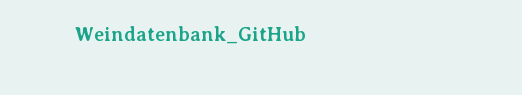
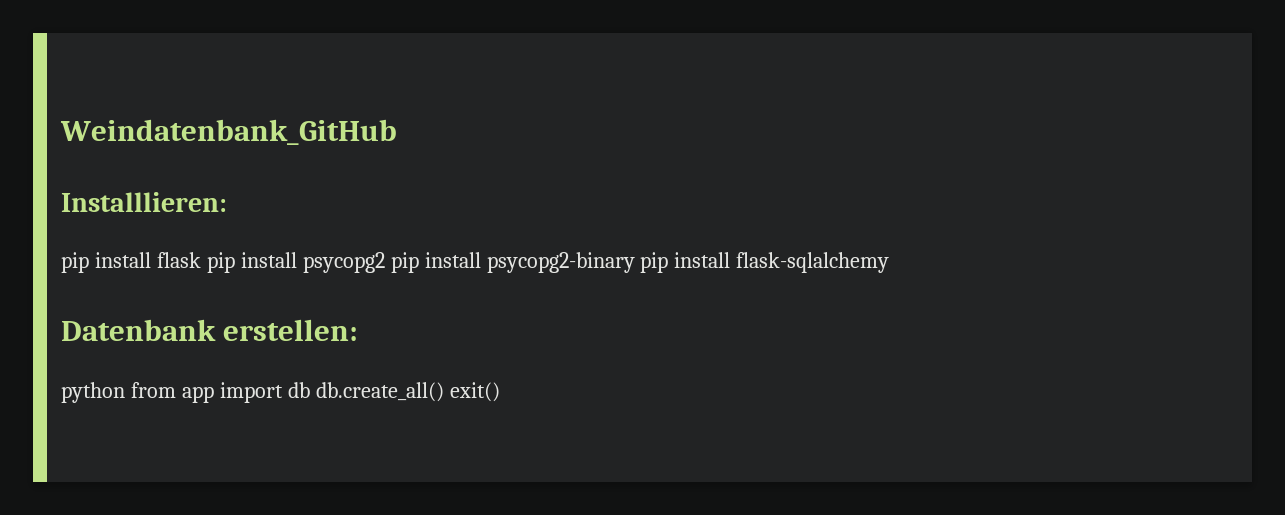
+ Installlieren:
+ pip install flask pip install psycopg2 pip install psycopg2-binary pip install flask-sqlalchemy
+ Datenbank erstellen:
+ python from app import db db.create_all() exit()

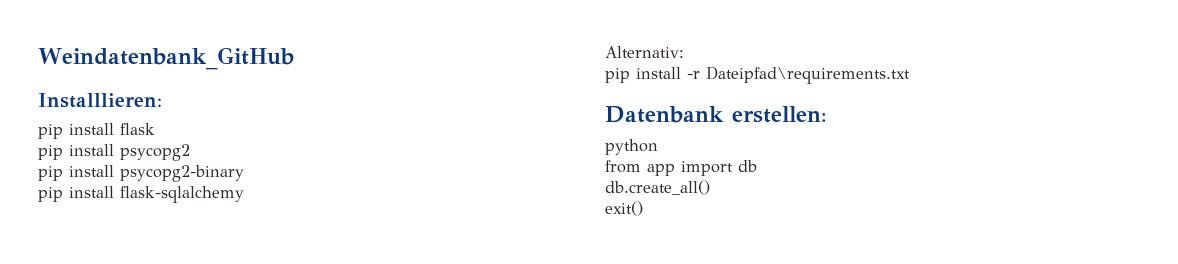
- pip install flask pip install psycopg2 pip install psycopg2-binary pip install flask-sqlalchemy
+ pip install flask
+ pip install psycopg2
+ pip install psycopg2-binary
+ pip install flask-sqlalchemy
+ Alternativ:
+ pip install -r Dateipfad\requirements.txt
- python from app import db db.create_all() exit()
+ python
+ from app import db
+ db.create_all()
+ exit()

